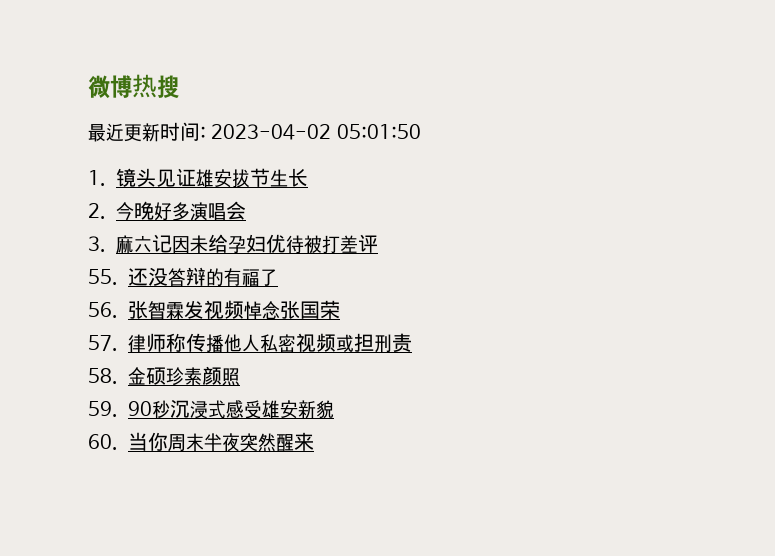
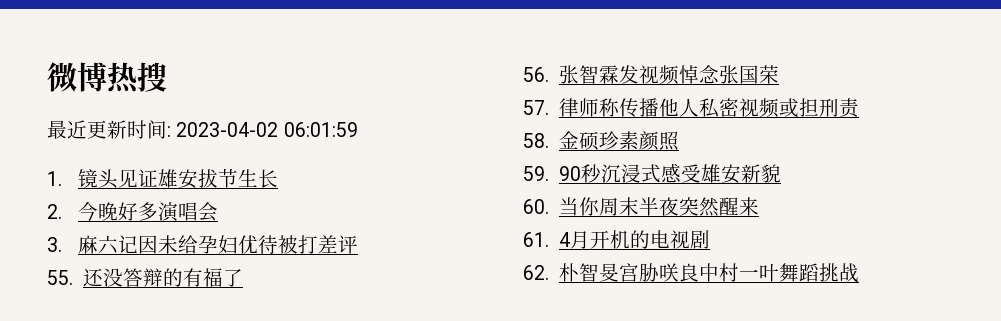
- 最近更新时间: 2023-04-02 05:01:50
+ 最近更新时间: 2023-04-02 06:01:59
+ 61. 4月开机的电视剧
+ 62.朴智旻宫胁咲良中村一叶舞蹈挑战

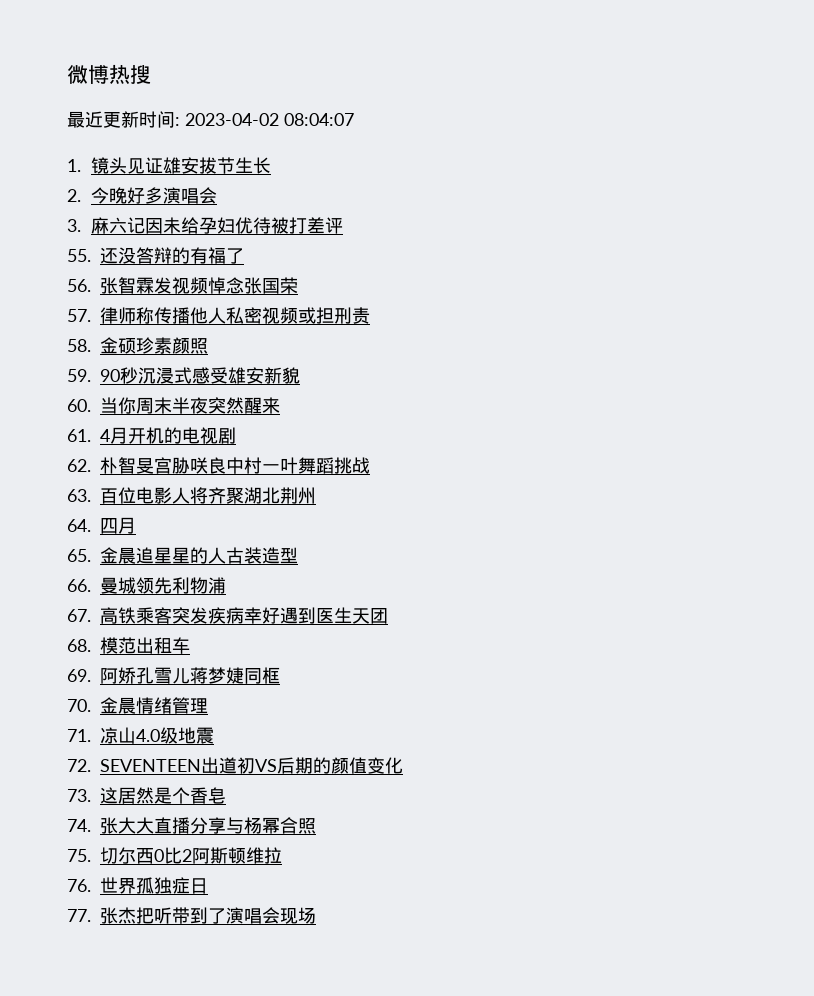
- 最近更新时间: 2023-04-02 06:01:59
+ 最近更新时间: 2023-04-02 08:04:07
+ 63.百位电影人将齐聚湖北荆州
+ 64.四月
+ 65.金晨追星星的人古装造型
+ 66.曼城领先利物浦
+ 67.高铁乘客突发疾病幸好遇到医生天团
+ 68.模范出租车
+ 69.阿娇孔雪儿蒋梦婕同框
+ 70.金晨情绪管理
+ 71.凉山4.0级地震
+ 72. SEVENTEEN出道初VS后期的颜值变化
+ 73.这居然是个香皂
+ 74.张大大直播分享与杨幂合照
+ 75.切尔西0比2阿斯顿维拉
+ 76.世界孤独症日
+ 77.张杰把听带到了演唱会现场

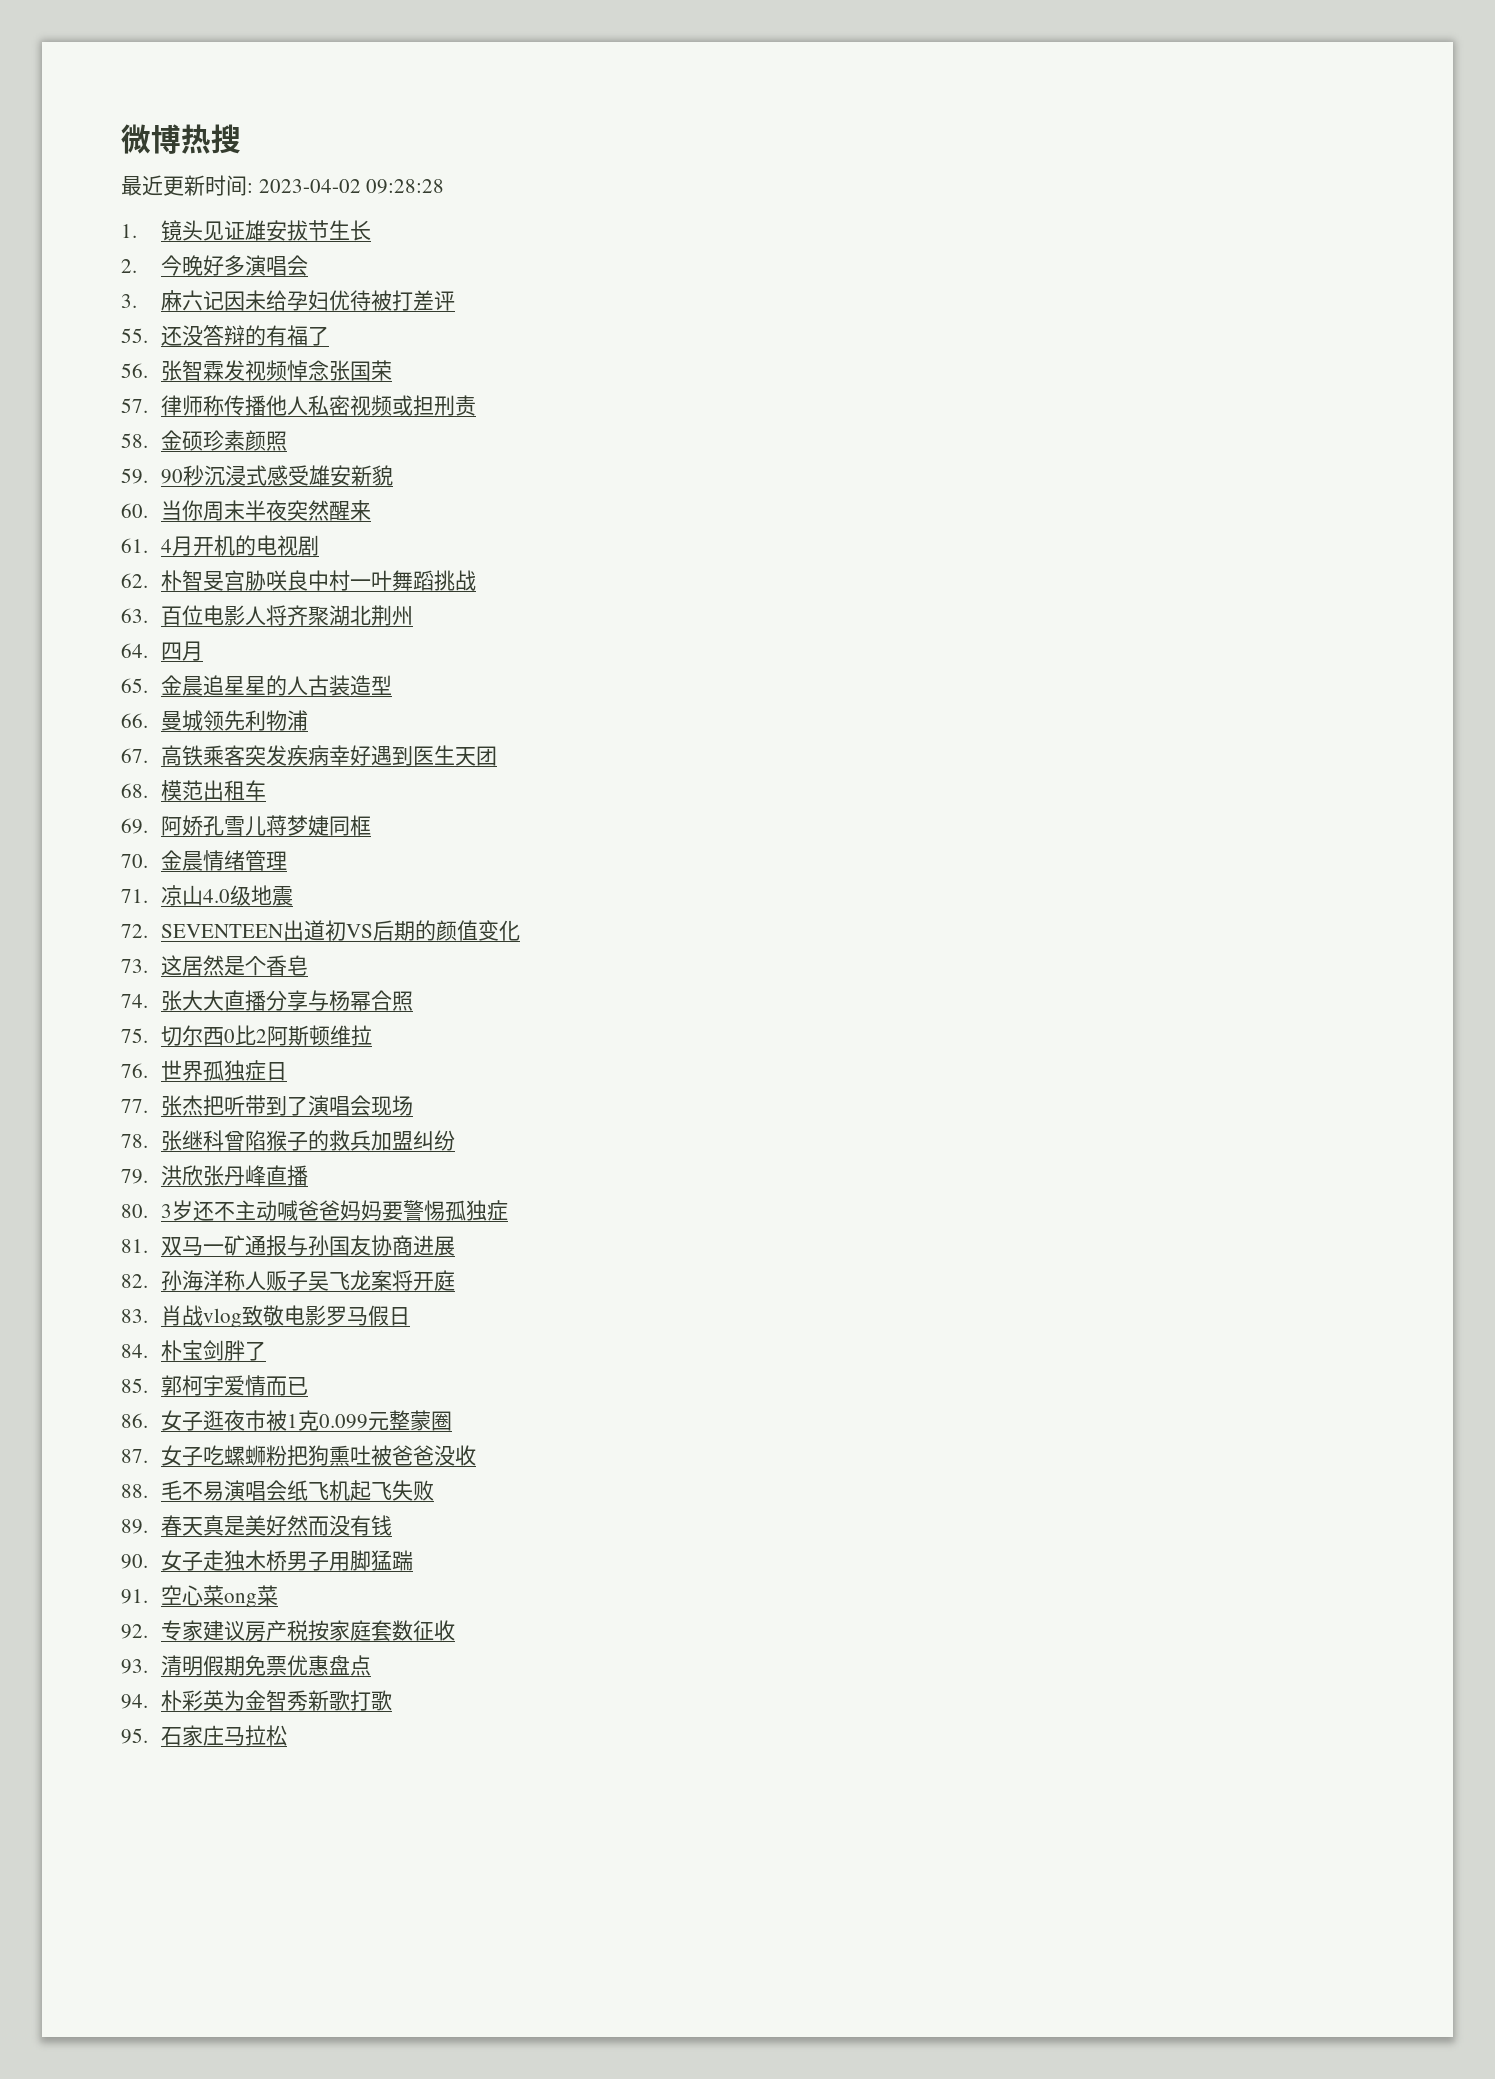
- 最近更新时间: 2023-04-02 08:04:07
+ 最近更新时间: 2023-04-02 09:28:28
+ 78.张继科曾陷猴子的救兵加盟纠纷
+ 79.洪欣张丹峰直播
+ 80. 3岁还不主动喊爸爸妈妈要警惕孤独症
+ 81.双马一矿通报与孙国友协商进展
+ 82.孙海洋称人贩子吴飞龙案将开庭
+ 83.肖战vlog致敬电影罗马假日
+ 84.朴宝剑胖了
+ 85.郭柯宇爱情而已
+ 86.女子逛夜市被1克0.099元整蒙圈
+ 87.女子吃螺蛳粉把狗熏吐被爸爸没收
+ 88.毛不易演唱会纸飞机起飞失败
+ 89.春天真是美好然而没有钱
+ 90.女子走独木桥男子用脚猛踹
+ 91.空心菜ong菜
+ 92.专家建议房产税按家庭套数征收
+ 93.清明假期免票优惠盘点
+ 94.朴彩英为金智秀新歌打歌
+ 95.石家庄马拉松

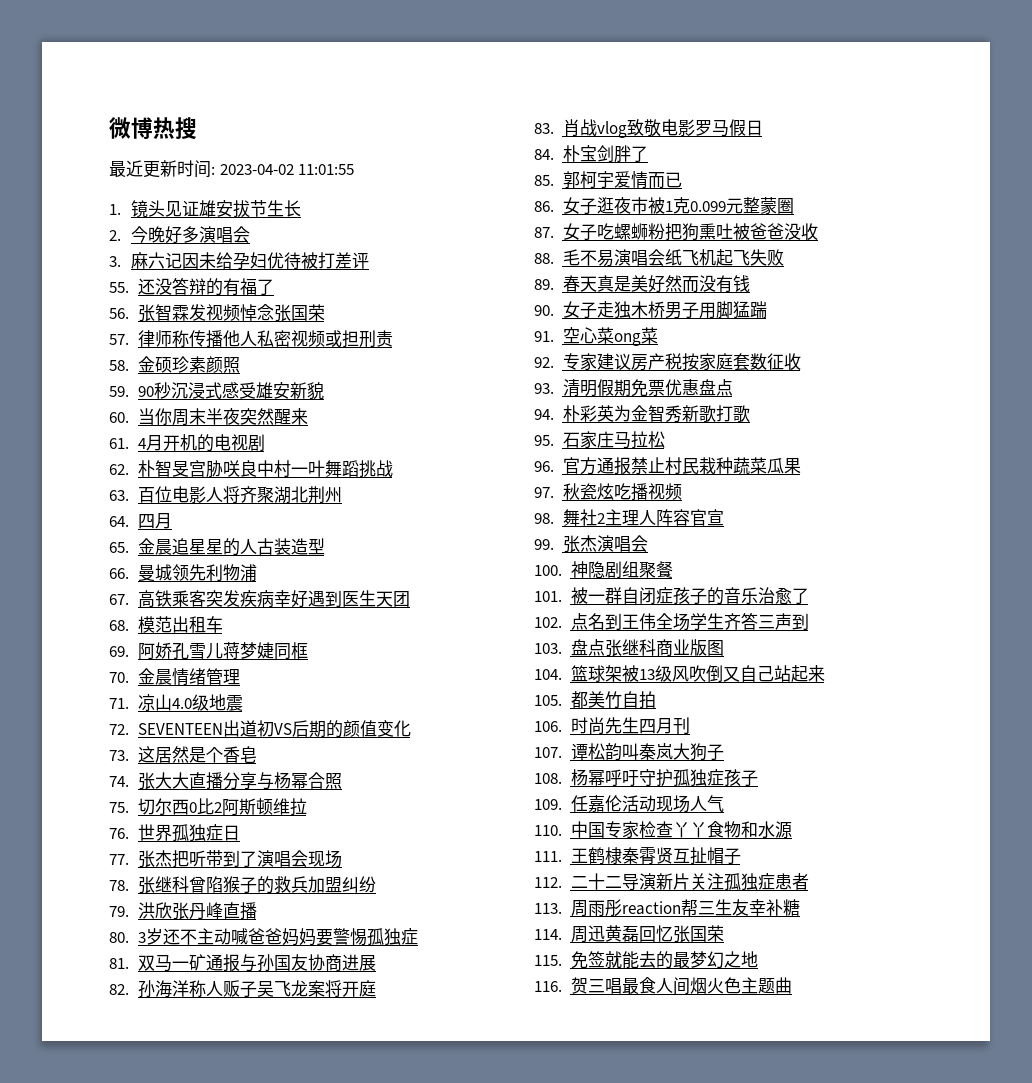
- 最近更新时间: 2023-04-02 09:28:28
+ 最近更新时间: 2023-04-02 11:01:55
+ 96.官方通报禁止村民栽种蔬菜瓜果
+ 97.秋瓷炫吃播视频
+ 98.舞社2主理人阵容官宣
+ 99.张杰演唱会
+ 100.神隐剧组聚餐
+ 101.被一群自闭症孩子的音乐治愈了
+ 102.点名到王伟全场学生齐答三声到
+ 103.盘点张继科商业版图
+ 104.篮球架被13级风吹倒又自己站起来
+ 105.都美竹自拍
+ 106.时尚先生四月刊
+ 107.谭松韵叫秦岚大狗子
+ 108.杨幂呼吁守护孤独症孩子
+ 109.任嘉伦活动现场人气
+ 110.中国专家检查丫丫食物和水源
+ 111.王鹤棣秦霄贤互扯帽子
+ 112.二十二导演新片关注孤独症患者
+ 113.周雨彤reaction帮三生友幸补糖
+ 114.周迅黄磊回忆张国荣
+ 115.免签就能去的最梦幻之地
+ 116.贺三唱最食人间烟火色主题曲

